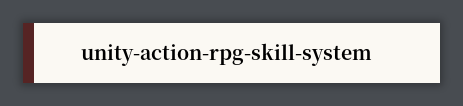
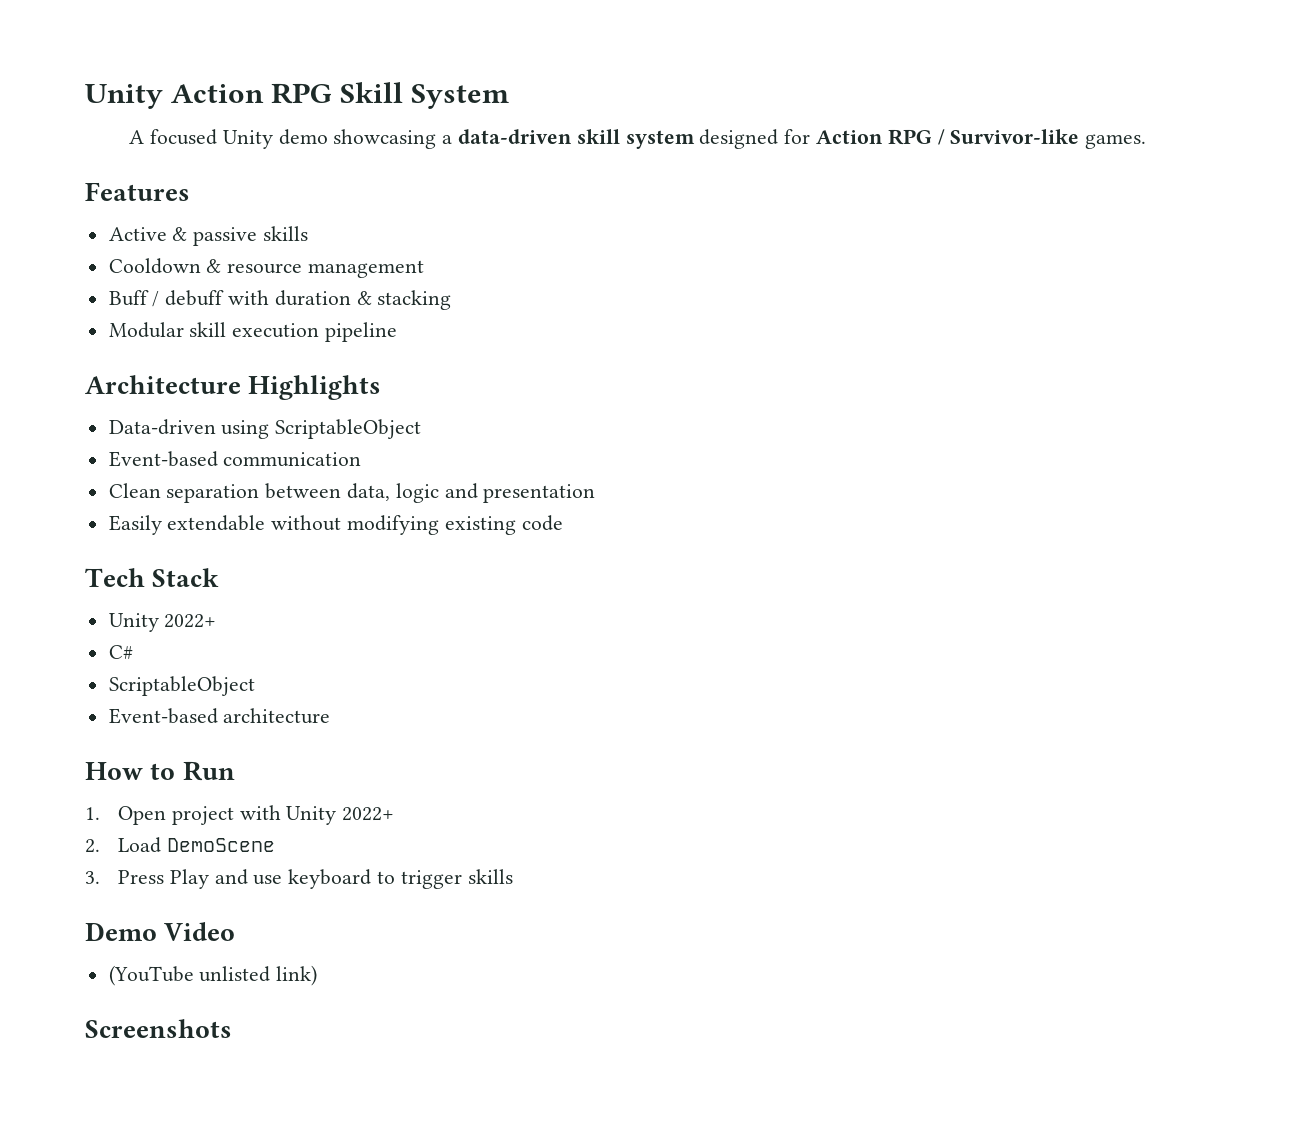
- unity-action-rpg-skill-system
+ Unity Action RPG Skill System
+ A focused Unity demo showcasing a data-driven skill system designed for Action RPG / Survivor-like games.
+ Features
+ Active & passive skills
+ Cooldown & resource management
+ Buff / debuff with duration & stacking
+ Modular skill execution pipeline
+ Architecture Highlights
+ Data-driven using ScriptableObject
+ Event-based communication
+ Clean separation between data, logic and presentation
+ Easily extendable without modifying existing code
+ Tech Stack
+ Unity 2022+
+ C#
+ ScriptableObject
+ Event-based architecture
+ How to Run
+ 1. Open project with Unity 2022+
+ 2. Load DemoScene
+ 3. Press Play and use keyboard to trigger skills
+ Demo Video
+ (YouTube unlisted link)
+ Screenshots

